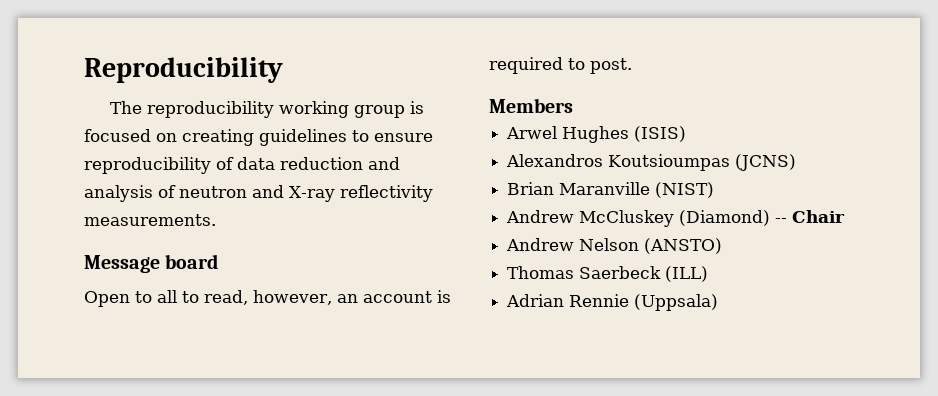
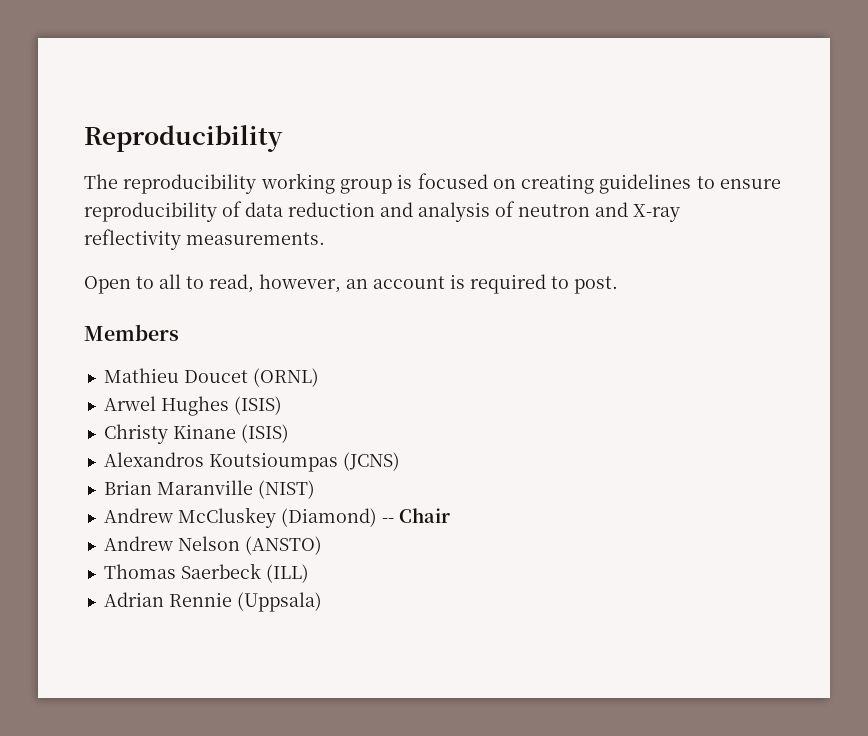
- Message board
+ Mathieu Doucet (ORNL)
+ Christy Kinane (ISIS)

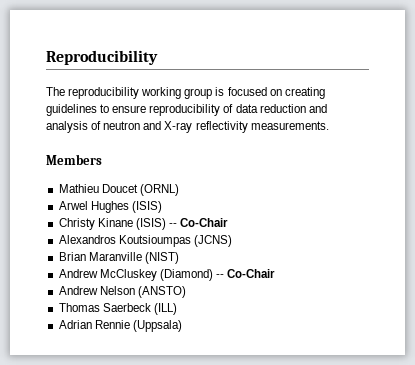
- Open to all to read, however, an account is required to post.
- Christy Kinane (ISIS)
+ Christy Kinane (ISIS) -- Co-Chair
- Andrew McCluskey (Diamond) -- Chair
+ Andrew McCluskey (Diamond) -- Co-Chair

